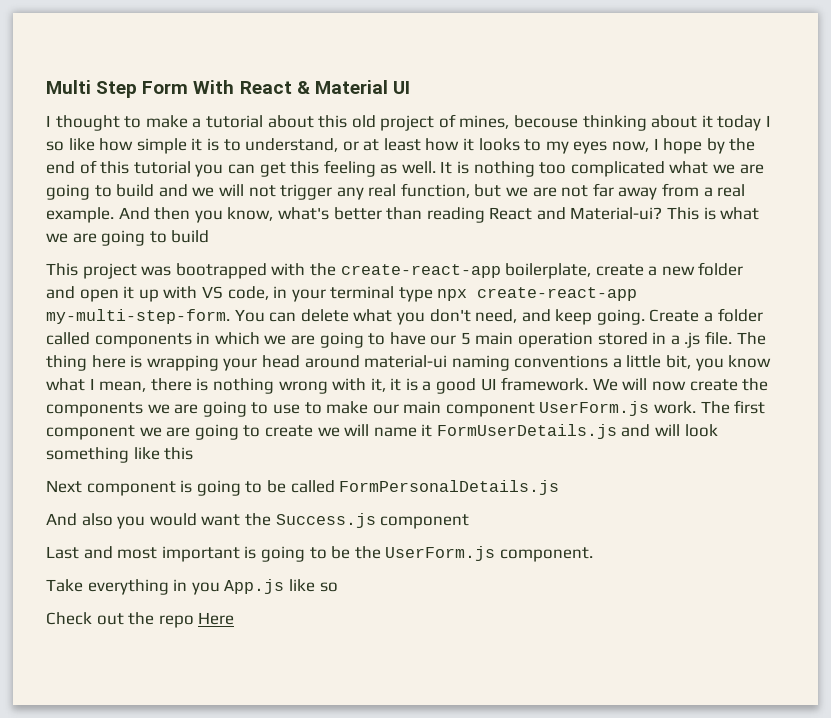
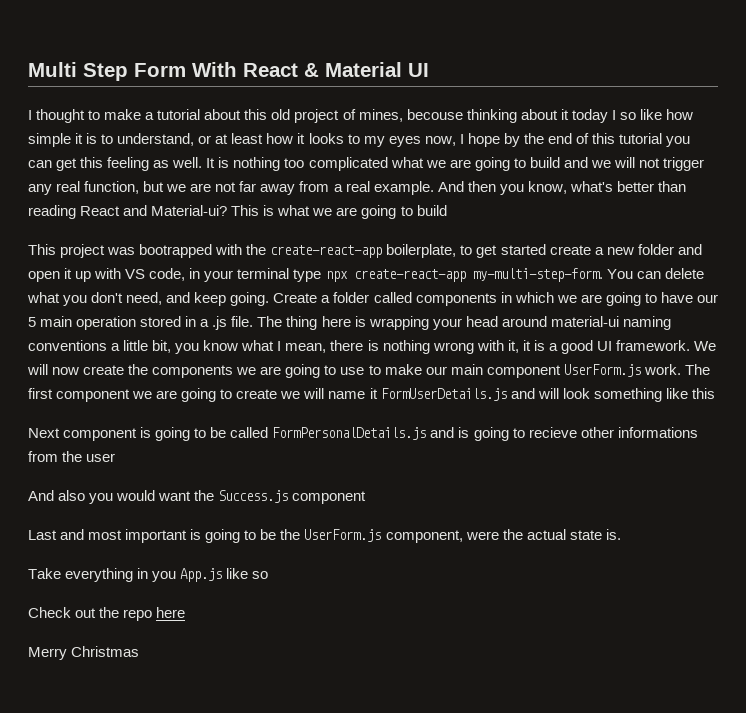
- This project was bootrapped with the create-react-app boilerplate, create a new folder and open it up with VS code, in your terminal type npx create-react-app my-multi-step-form.
+ This project was bootrapped with the create-react-app boilerplate, to get started create a new folder and open it up with VS code, in your terminal type npx create-react-app my-multi-step-form.
- Next component is going to be called FormPersonalDetails.js
+ Next component is going to be called FormPersonalDetails.js and is going to recieve other informations from the user
- Last and most important is going to be the UserForm.js component.
+ Last and most important is going to be the UserForm.js component, were the actual state is.
- Check out the repo Here
+ Check out the repo here
+ Merry Christmas

